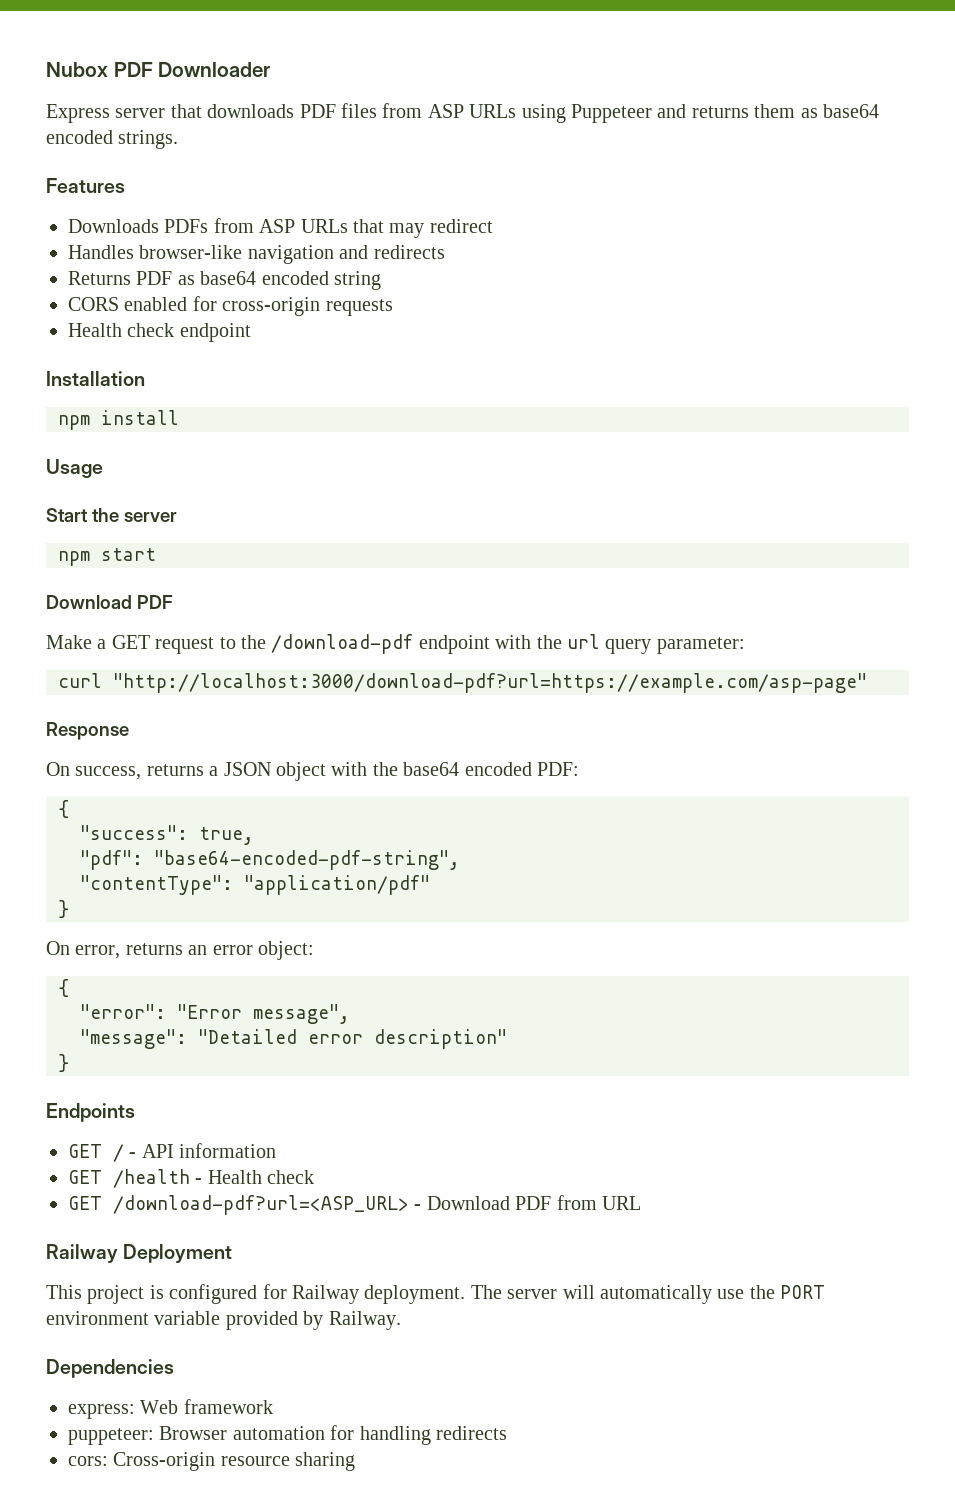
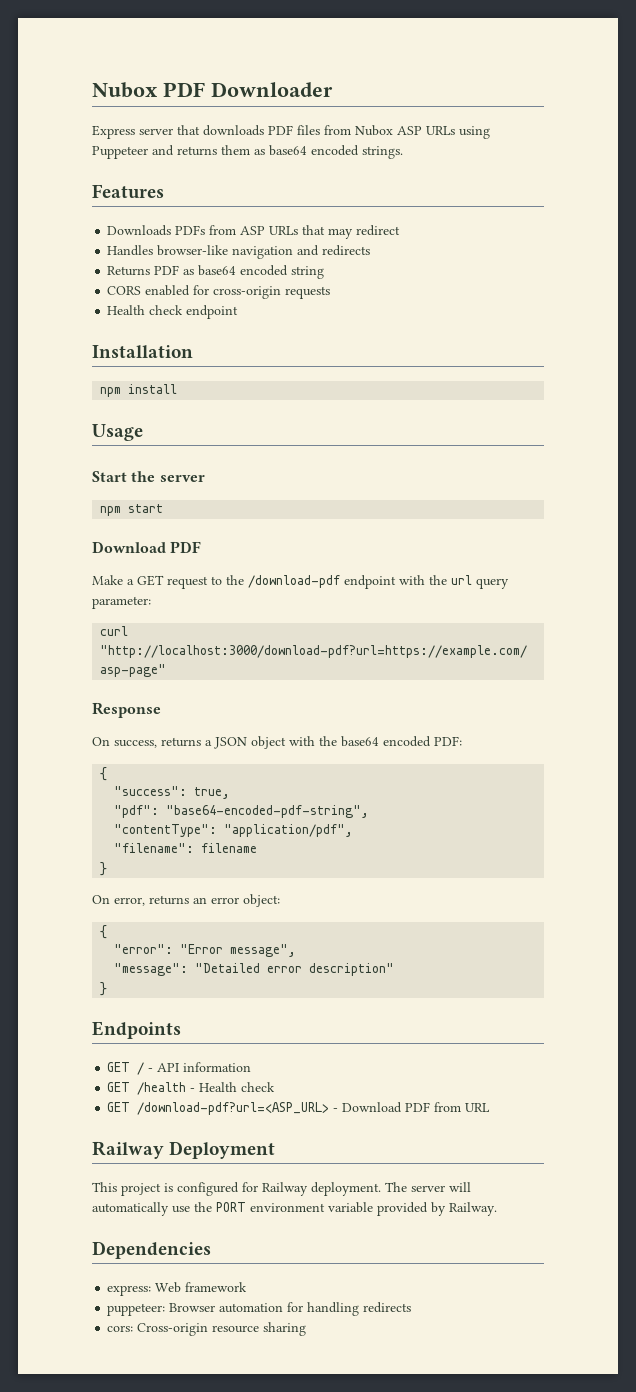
- Express server that downloads PDF files from ASP URLs using Puppeteer and returns them as base64 encoded strings.
+ Express server that downloads PDF files from Nubox ASP URLs using Puppeteer and returns them as base64 encoded strings.
- "contentType": "application/pdf"
+ "contentType": "application/pdf",
+ "filename": filename

